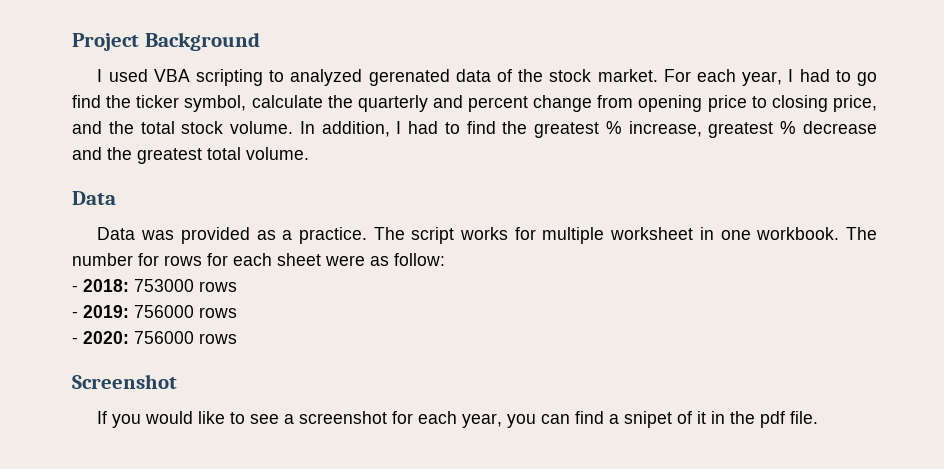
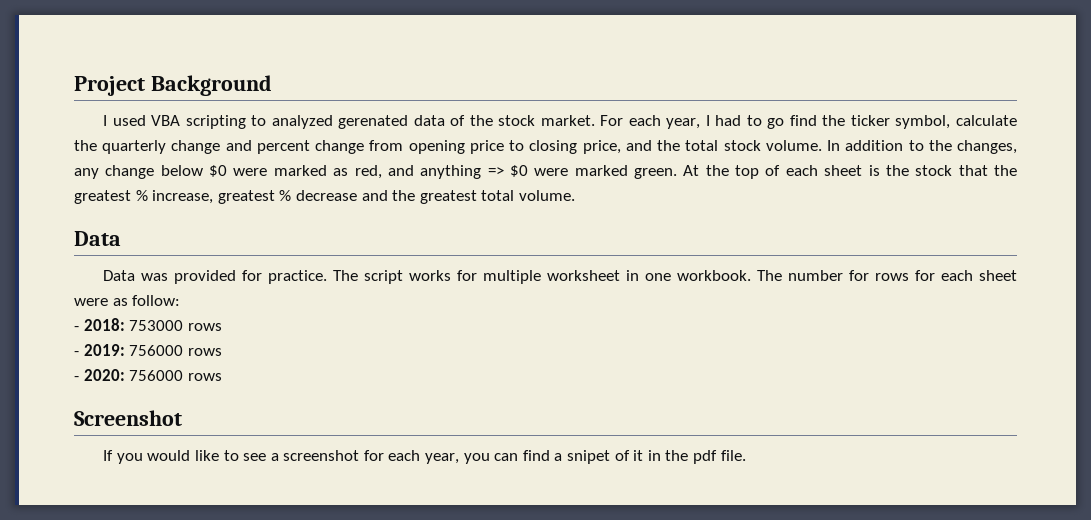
- For each year, I had to go find the ticker symbol, calculate the quarterly and percent change from opening price to closing price, and the total stock volume.
+ For each year, I had to go find the ticker symbol, calculate the quarterly change and percent change from opening price to closing price, and the total stock volume.
- In addition, I had to find the greatest % increase, greatest % decrease and the greatest total volume.
+ In addition to the changes, any change below $0 were marked as red, and anything => $0 were marked green. At the top of each sheet is the stock that the greatest % increase, greatest % decrease and the greatest total volume.
- Data was provided as a practice.
+ Data was provided for practice.

